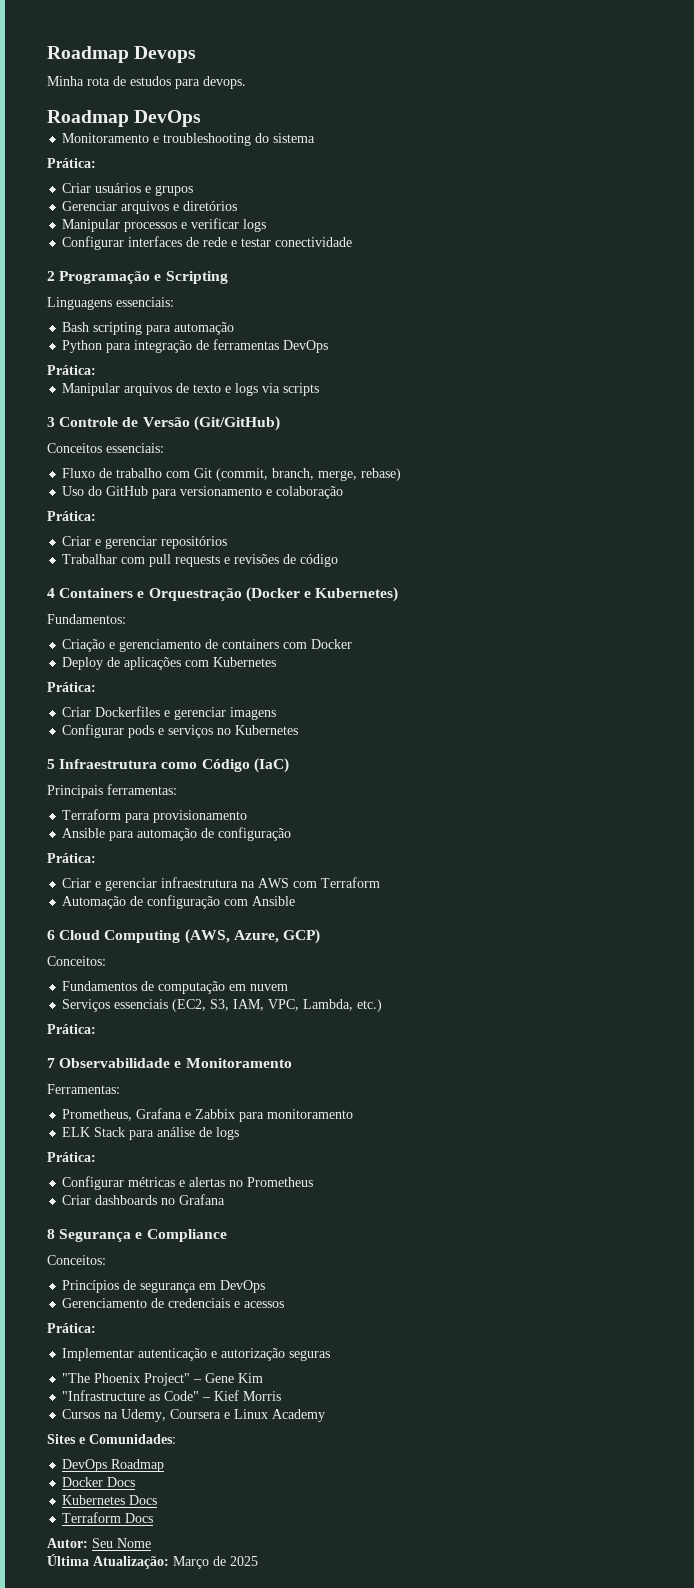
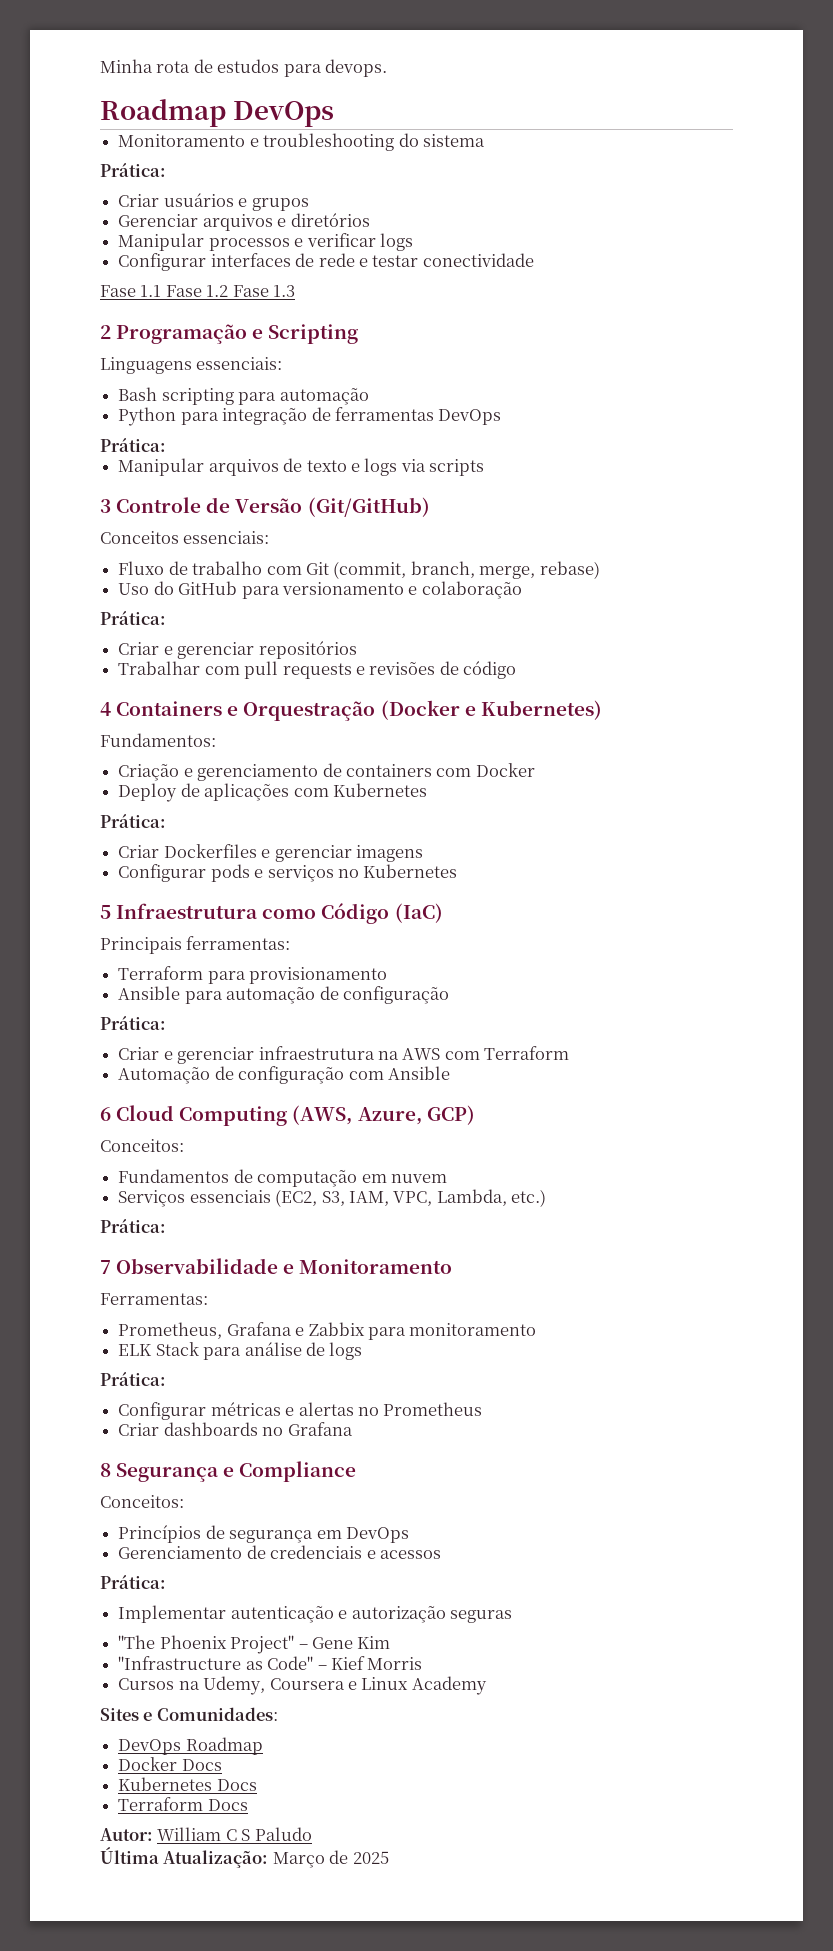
- Roadmap Devops
+ Fase 1.1 Fase 1.2 Fase 1.3
- Autor: Seu Nome
+ Autor: William C S Paludo

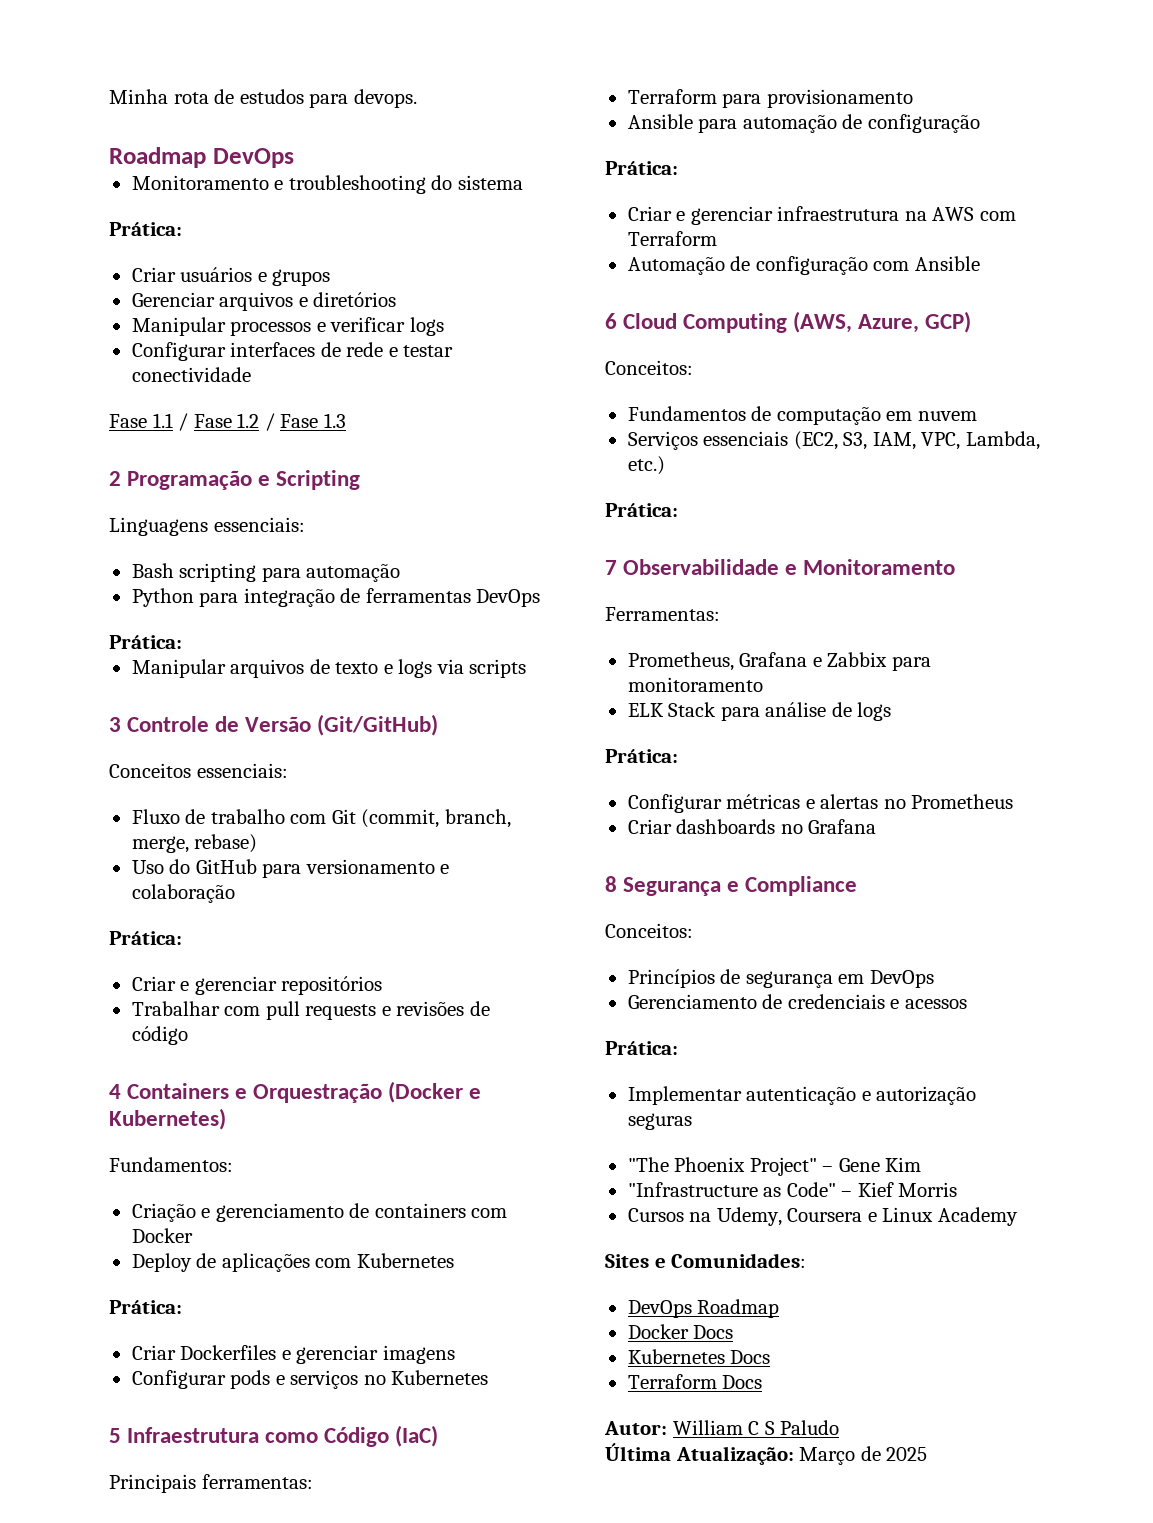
- Fase 1.1 Fase 1.2 Fase 1.3
+ Fase 1.1 / Fase 1.2 / Fase 1.3

